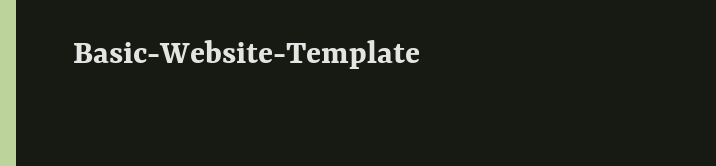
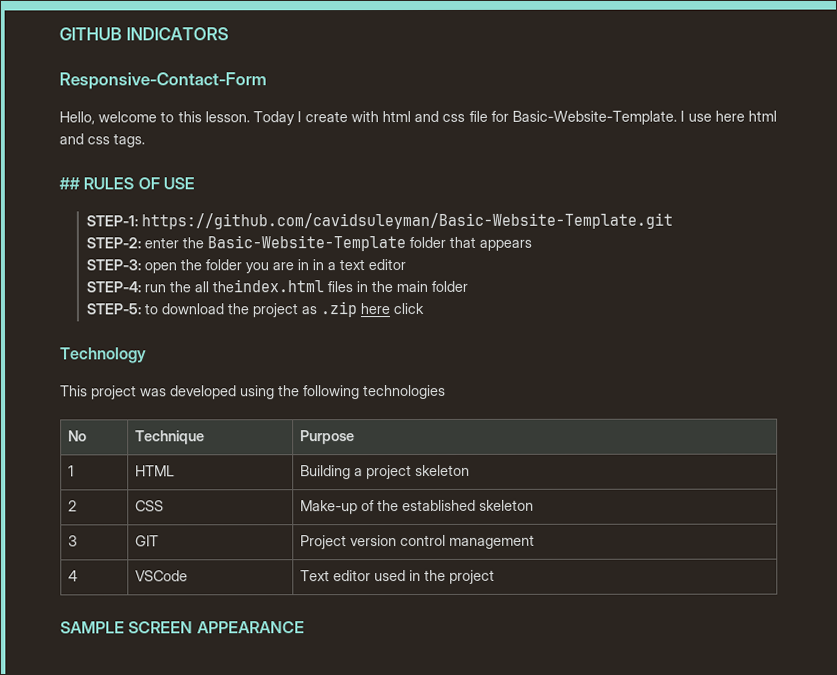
- Basic-Website-Template
+ GITHUB INDICATORS
+ Responsive-Contact-Form
+ Hello, welcome to this lesson. Today I create with html and css file for Basic-Website-Template. I use here html and css tags.
+ ## RULES OF USE
+ STEP-1: https://github.com/cavidsuleyman/Basic-Website-Template.git
+ STEP-2: enter the Basic-Website-Template folder that appears
+ STEP-3: open the folder you are in in a text editor
+ STEP-4: run the all theindex.html files in the main folder
+ STEP-5: to download the project as .zip here click
+ Technology
+ This project was developed using the following technologies
+ No | Technique | Purpose
+ 1 | HTML | Building a project skeleton
+ 2 | CSS | Make-up of the established skeleton
+ 3 | GIT | Project version control management
+ 4 | VSCode | Text editor used in the project
+ SAMPLE SCREEN APPEARANCE

